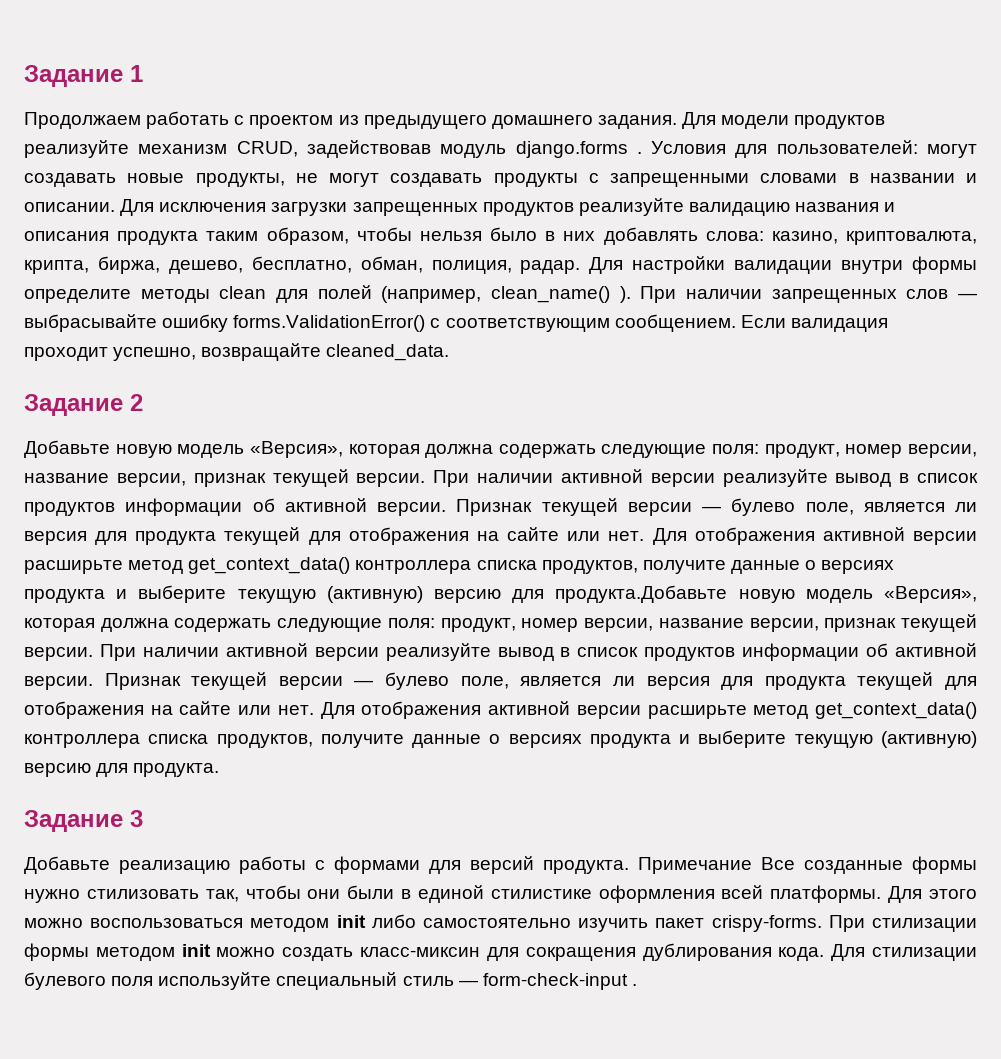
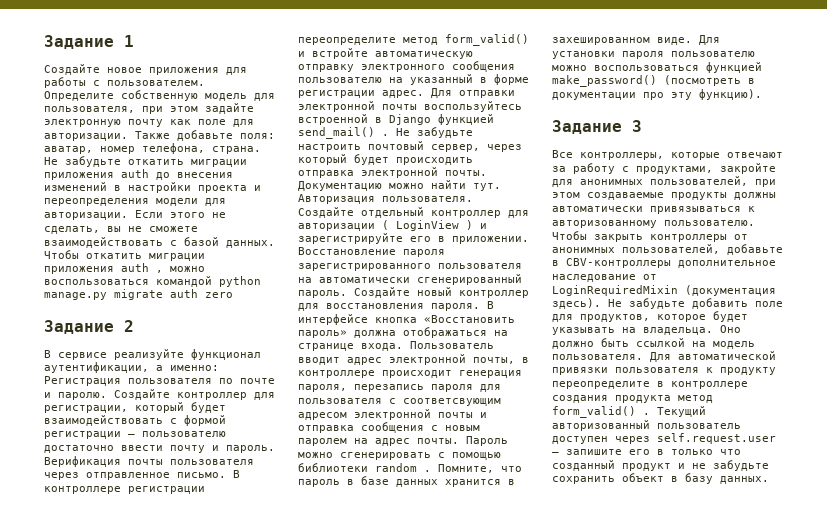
- Продолжаем работать с проектом из предыдущего домашнего задания. Для модели продуктов реализуйте механизм CRUD, задействовав модуль django.forms . Условия для пользователей: могут создавать новые продукты, не могут создавать продукты с запрещенными словами в названии и описании. Для исключения загрузки запрещенных продуктов реализуйте валидацию названия и описания продукта таким образом, чтобы нельзя было в них добавлять слова: казино, криптовалюта, крипта, биржа, дешево, бесплатно, обман, полиция, радар. Для настройки валидации внутри формы определите методы clean для полей (например, clean_name() ). При наличии запрещенных слов — выбрасывайте ошибку forms.ValidationError() с соответствующим сообщением. Если валидация проходит успешно, возвращайте cleaned_data.
+ Создайте новое приложения для работы с пользователем. Определите собственную модель для пользователя, при этом задайте электронную почту как поле для авторизации. Также добавьте поля: аватар, номер телефона, страна. Не забудьте откатить миграции приложения auth до внесения изменений в настройки проекта и переопределения модели для авторизации. Если этого не сделать, вы не сможете взаимодействовать с базой данных. Чтобы откатить миграции приложения auth , можно воспользоваться командой python manage.py migrate auth zero
  Задание 2
- Добавьте новую модель «Версия», которая должна содержать следующие поля: продукт, номер версии, название версии, признак текущей версии. При наличии активной версии реализуйте вывод в список продуктов информации об активной версии. Признак текущей версии — булево поле, является ли версия для продукта текущей для отображения на сайте или нет. Для отображения активной версии расширьте метод get_context_data() контроллера списка продуктов, получите данные о версиях продукта и выберите текущую (активную) версию для продукта.Добавьте новую модель «Версия», которая должна содержать следующие поля: продукт, номер версии, название версии, признак текущей версии. При наличии активной версии реализуйте вывод в список продуктов информации об активной версии. Признак текущей версии — булево поле, является ли версия для продукта текущей для отображения на сайте или нет. Для отображения активной версии расширьте метод get_context_data() контроллера списка продуктов, получите данные о версиях продукта и выберите текущую (активную) версию для продукта.
+ В сервисе реализуйте функционал аутентификации, а именно: Регистрация пользователя по почте и паролю. Создайте контроллер для регистрации, который будет взаимодействовать с формой регистрации — пользователю достаточно ввести почту и пароль. Верификация почты пользователя через отправленное письмо. В контроллере регистрации переопределите метод form_valid() и встройте автоматическую отправку электронного сообщения пользователю на указанный в форме регистрации адрес. Для отправки электронной почты воспользуйтесь встроенной в Django функцией send_mail() . Не забудьте настроить почтовый сервер, через который будет происходить отправка электронной почты. Документацию можно найти тут. Авторизация пользователя. Создайте отдельный контроллер для авторизации ( LoginView ) и зарегистрируйте его в приложении. Восстановление пароля зарегистрированного пользователя на автоматически сгенерированный пароль. Создайте новый контроллер для восстановления пароля. В интерфейсе кнопка «Восстановить пароль» должна отображаться на странице входа. Пользователь вводит адрес электронной почты, в контроллере происходит генерация пароля, перезапись пароля для пользователя с соответсвующим адресом электронной почты и отправка сообщения с новым паролем на адрес почты. Пароль можно сгенерировать с помощью библиотеки random . Помните, что пароль в базе данных хранится в захешированном виде. Для установки пароля пользователю можно воспользоваться функцией make_password() (посмотреть в документации про эту функцию).
  Задание 3
- Добавьте реализацию работы с формами для версий продукта. Примечание Все созданные формы нужно стилизовать так, чтобы они были в единой стилистике оформления всей платформы. Для этого можно воспользоваться методом init либо самостоятельно изучить пакет crispy-forms. При стилизации формы методом init можно создать класс-миксин для сокращения дублирования кода. Для стилизации булевого поля используйте специальный стиль — form-check-input .
+ Все контроллеры, которые отвечают за работу с продуктами, закройте для анонимных пользователей, при этом создаваемые продукты должны автоматически привязываться к авторизованному пользователю. Чтобы закрыть контроллеры от анонимных пользователей, добавьте в CBV-контроллеры дополнительное наследование от LoginRequiredMixin (документация здесь). Не забудьте добавить поле для продуктов, которое будет указывать на владельца. Оно должно быть ссылкой на модель пользователя. Для автоматической привязки пользователя к продукту переопределите в контроллере создания продукта метод form_valid() . Текущий авторизованный пользователь доступен через self.request.user — запишите его в только что созданный продукт и не забудьте сохранить объект в базу данных.

